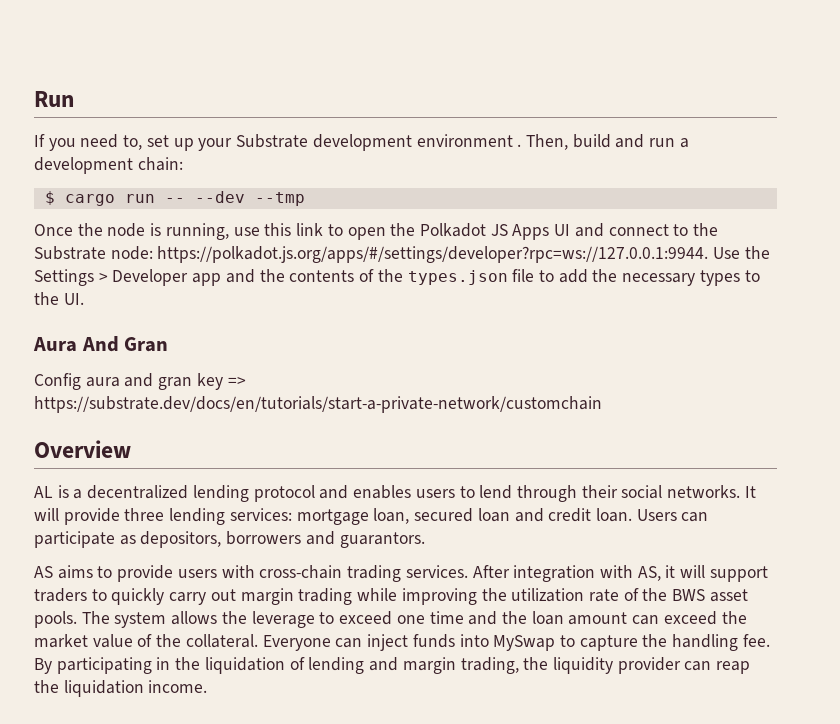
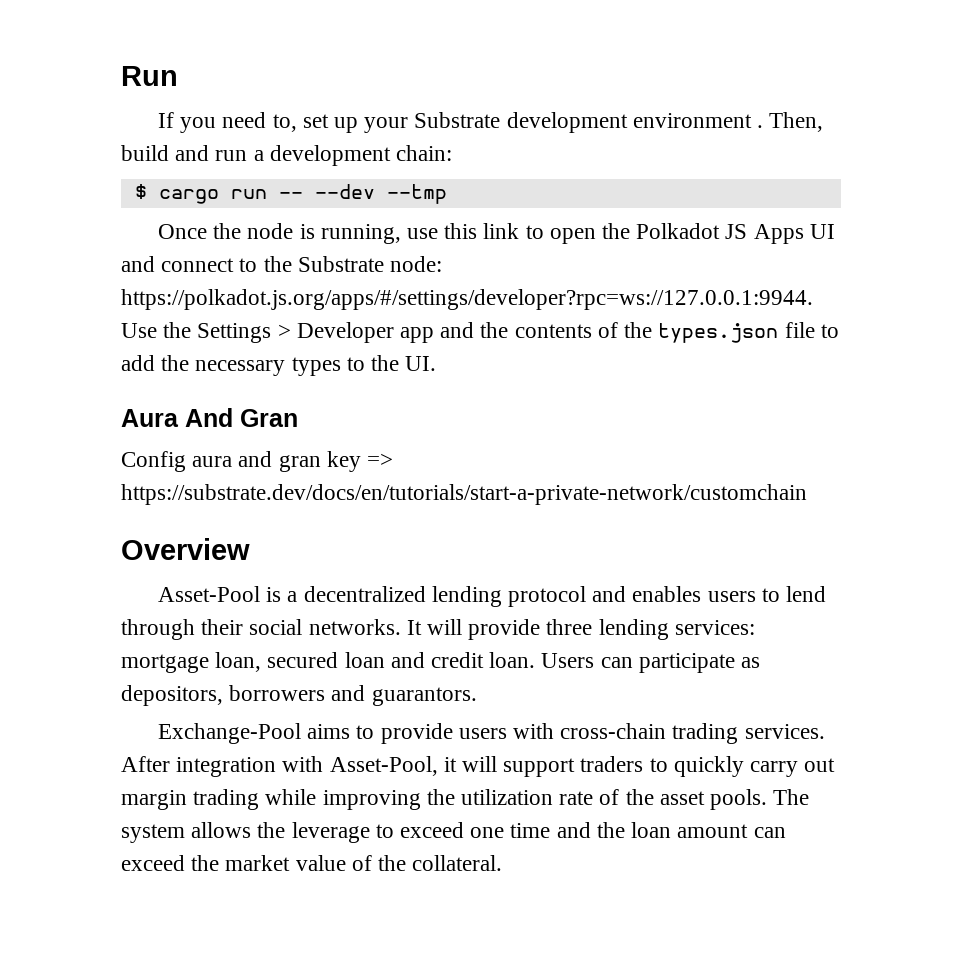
- AL is a decentralized lending protocol and enables users to lend through their social networks.
+ Asset-Pool is a decentralized lending protocol and enables users to lend through their social networks.
- AS aims to provide users with cross-chain trading services.
+ Exchange-Pool aims to provide users with cross-chain trading services.
- After integration with AS, it will support traders to quickly carry out margin trading while improving the utilization rate of the BWS asset pools.
+ After integration with Asset-Pool, it will support traders to quickly carry out margin trading while improving the utilization rate of the asset pools.
- Everyone can inject funds into MySwap to capture the handling fee. By participating in the liquidation of lending and margin trading, the liquidity provider can reap the liquidation income.

